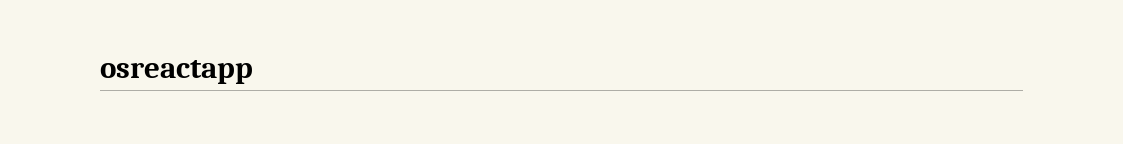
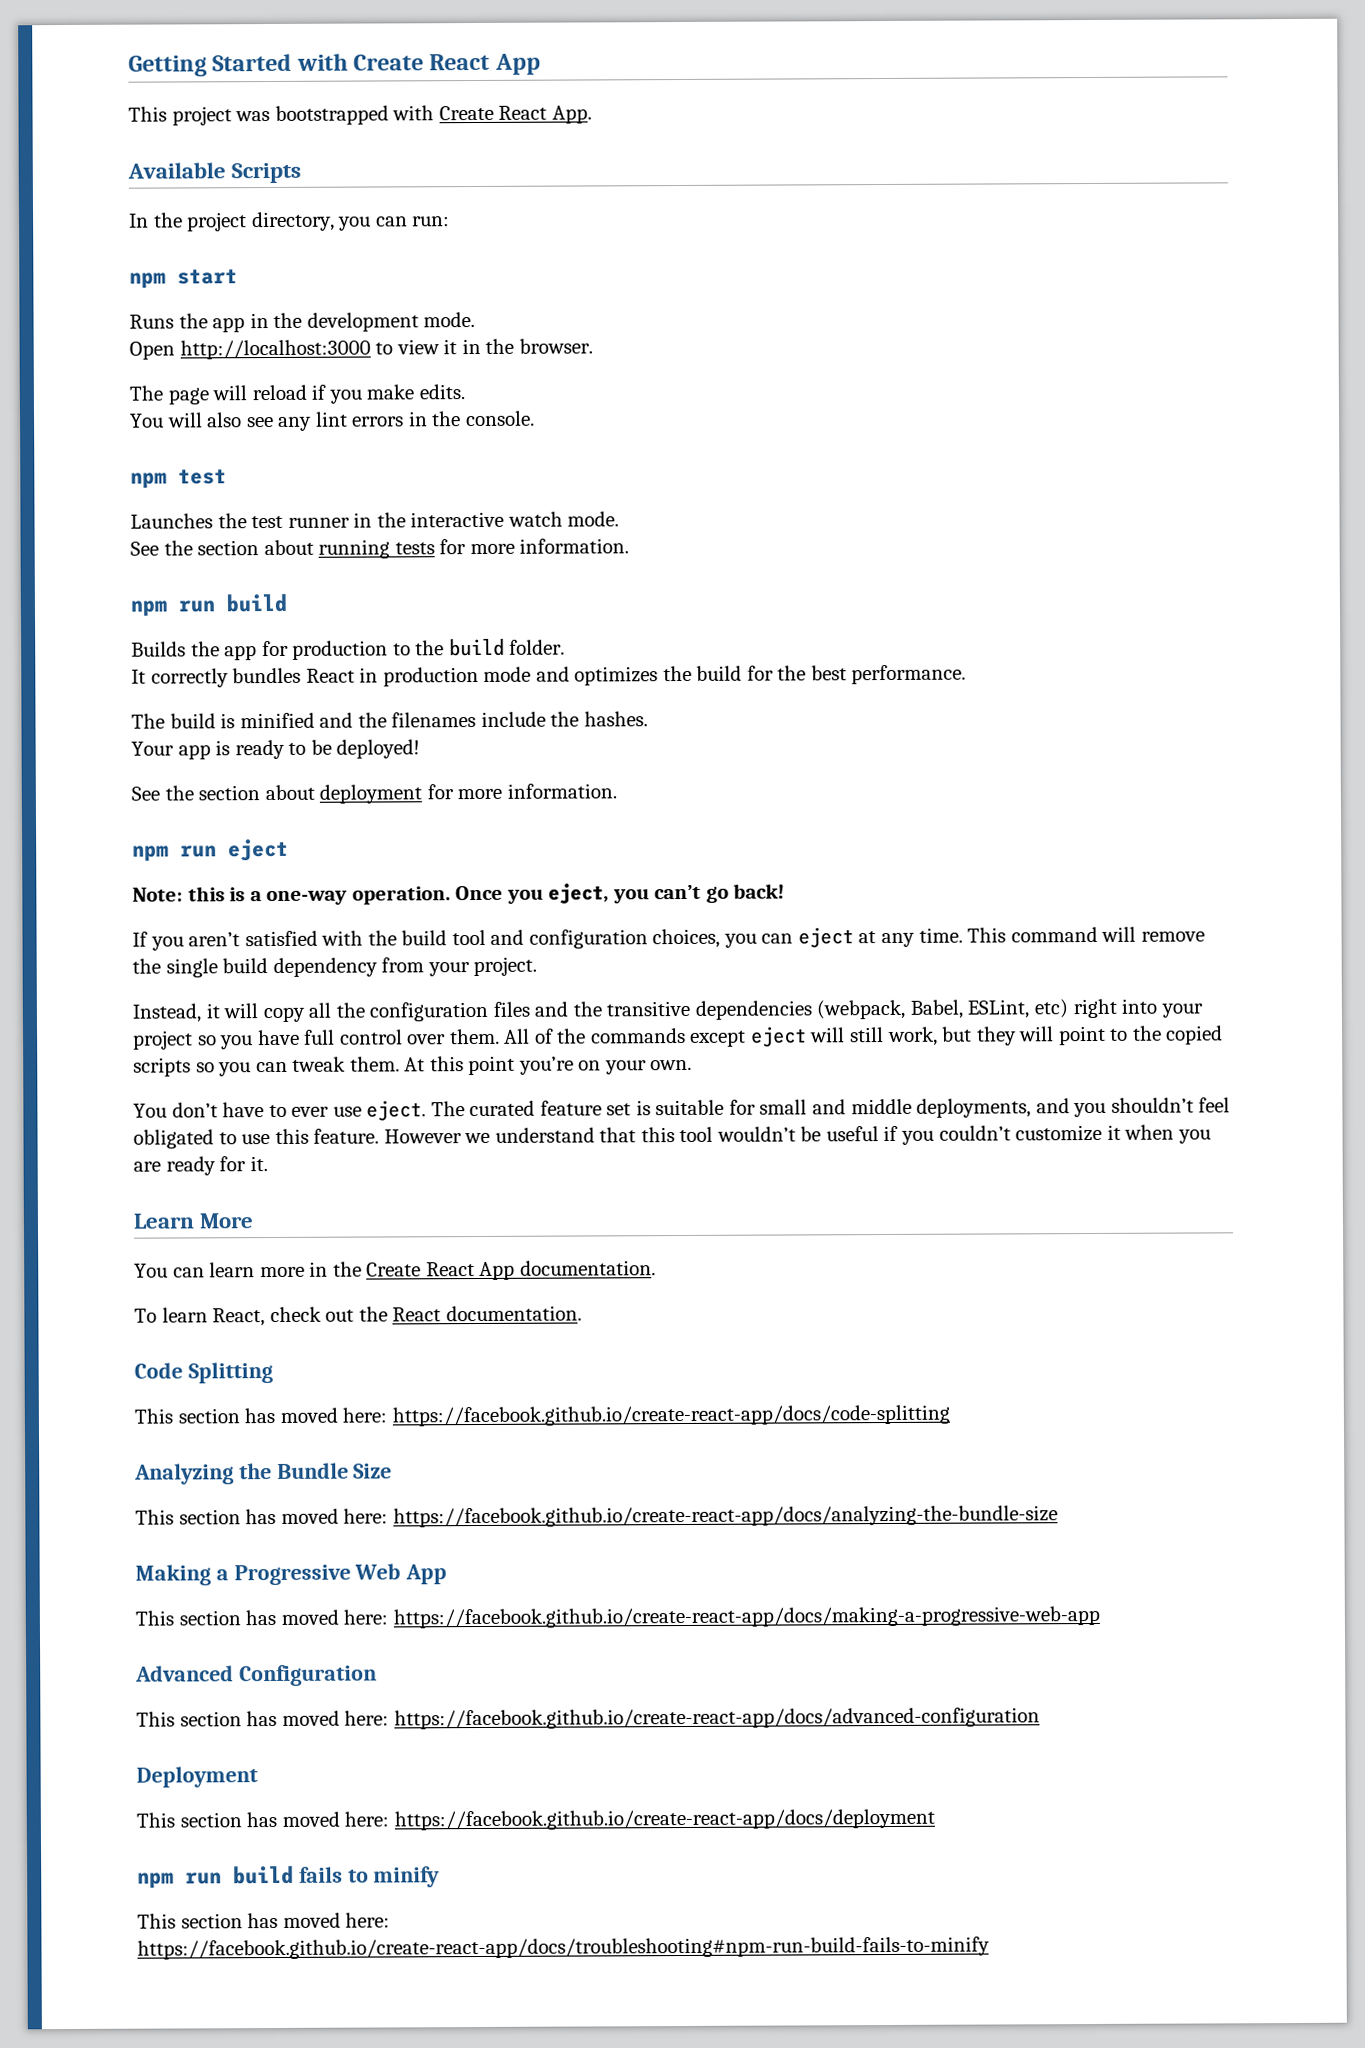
- osreactapp
+ Getting Started with Create React App
+ This project was bootstrapped with Create React App.
+ Available Scripts
+ In the project directory, you can run:
+ npm start
+ Runs the app in the development mode.
+ Open http://localhost:3000 to view it in the browser.
+ The page will reload if you make edits.
+ You will also see any lint errors in the console.
+ npm test
+ Launches the test runner in the interactive watch mode.
+ See the section about running tests for more information.
+ npm run build
+ Builds the app for production to the build folder.
+ It correctly bundles React in production mode and optimizes the build for the best performance.
+ The build is minified and the filenames include the hashes.
+ Your app is ready to be deployed!
+ See the section about deployment for more information.
+ npm run eject
+ Note: this is a one-way operation. Once you eject, you can’t go back!
+ If you aren’t satisfied with the build tool and configuration choices, you can eject at any time. This command will remove the single build dependency from your project.
+ Instead, it will copy all the configuration files and the transitive dependencies (webpack, Babel, ESLint, etc) right into your project so you have full control over them. All of the commands except eject will still work, but they will point to the copied scripts so you can tweak them. At this point you’re on your own.
+ You don’t have to ever use eject. The curated feature set is suitable for small and middle deployments, and you shouldn’t feel obligated to use this feature. However we understand that this tool wouldn’t be useful if you couldn’t customize it when you are ready for it.
+ Learn More
+ You can learn more in the Create React App documentation.
+ To learn React, check out the React documentation.
+ Code Splitting
+ This section has moved here: https://facebook.github.io/create-react-app/docs/code-splitting
+ Analyzing the Bundle Size
+ This section has moved here: https://facebook.github.io/create-react-app/docs/analyzing-the-bundle-size
+ Making a Progressive Web App
+ This section has moved here: https://facebook.github.io/create-react-app/docs/making-a-progressive-web-app
+ Advanced Configuration
+ This section has moved here: https://facebook.github.io/create-react-app/docs/advanced-configuration
+ Deployment
+ This section has moved here: https://facebook.github.io/create-react-app/docs/deployment
+ npm run build fails to minify
+ This section has moved here: https://facebook.github.io/create-react-app/docs/troubleshooting#npm-run-build-fails-to-minify

